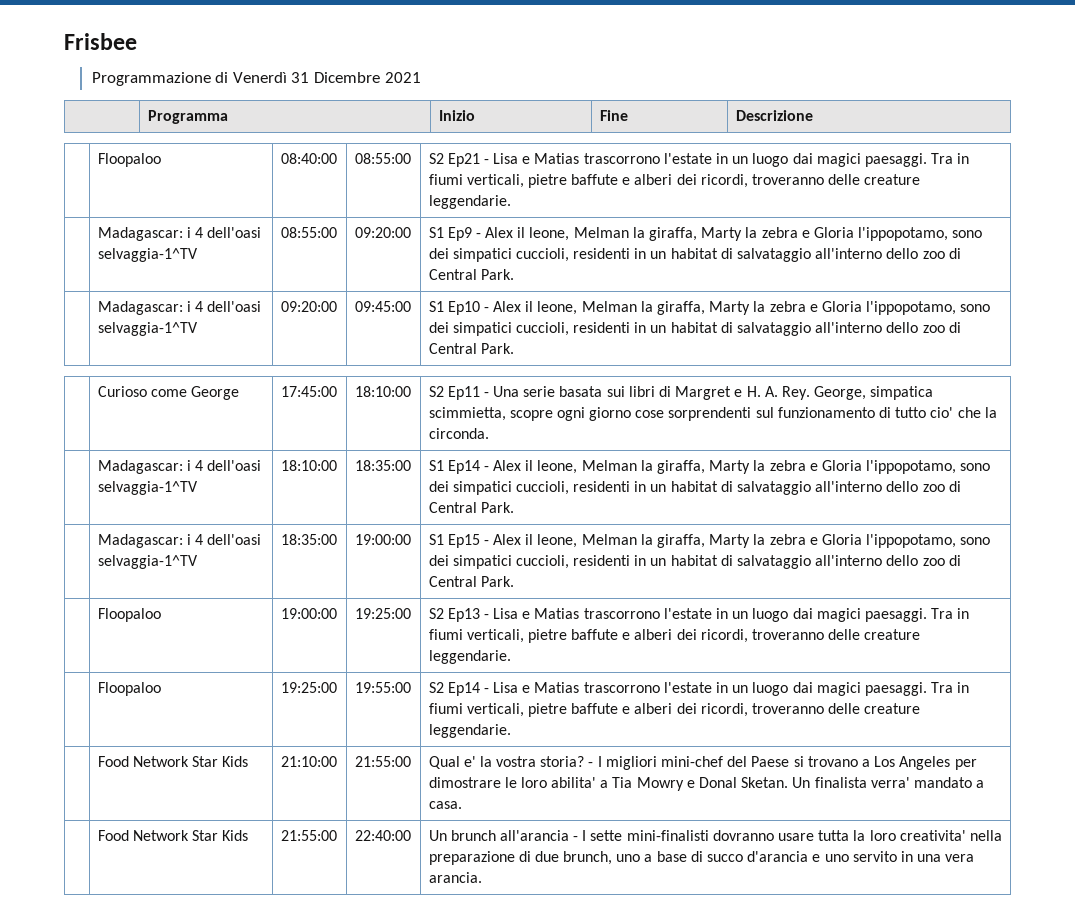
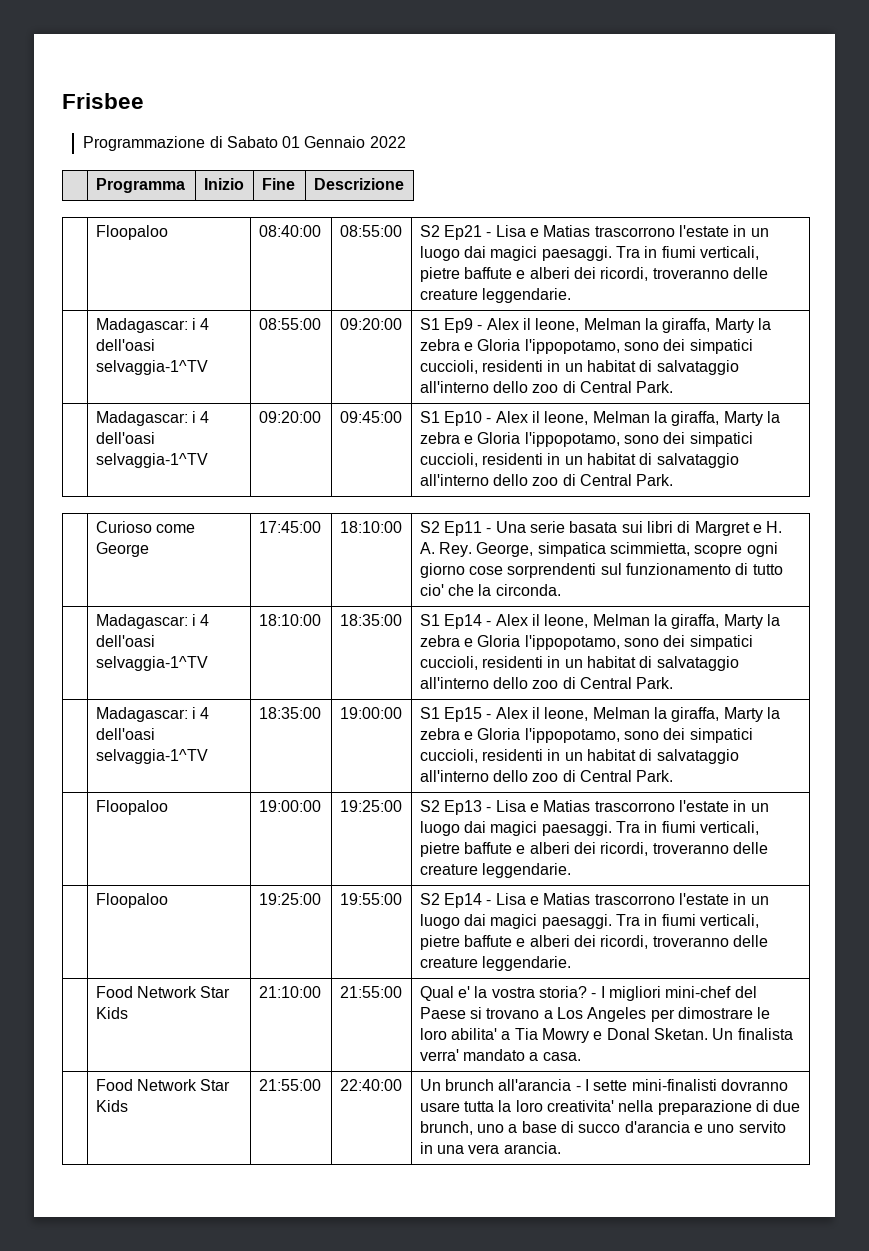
- Programmazione di Venerdì 31 Dicembre 2021
+ Programmazione di Sabato 01 Gennaio 2022

